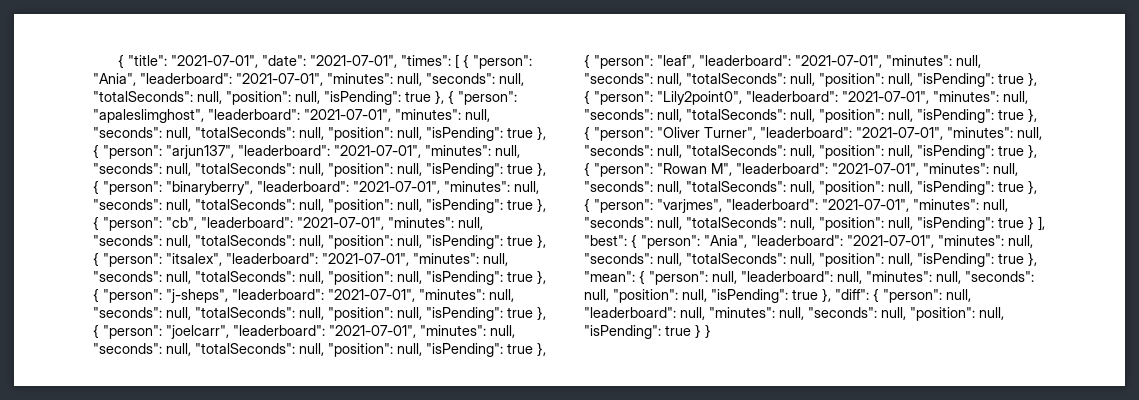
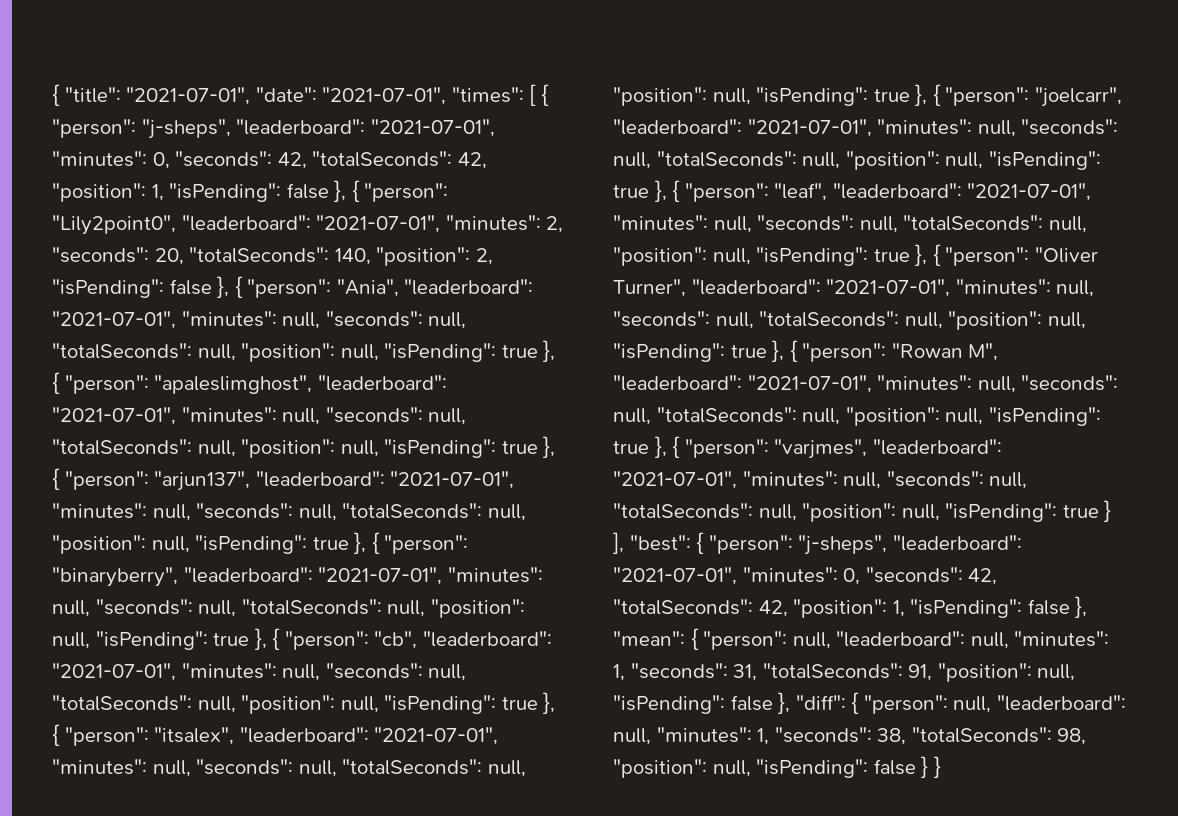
+ "j-sheps", "leaderboard": "2021-07-01", "minutes": 0, "seconds": 42, "totalSeconds": 42, "position": 1, "isPending": false }, { "person": "Lily2point0", "leaderboard": "2021-07-01", "minutes": 2, "seconds": 20, "totalSeconds": 140, "position": 2, "isPending": false }, { "person":
- "j-sheps", "leaderboard": "2021-07-01", "minutes": null, "seconds": null, "totalSeconds": null, "position": null, "isPending": true }, { "person":
- "Lily2point0", "leaderboard": "2021-07-01", "minutes": null, "seconds": null, "totalSeconds": null, "position": null, "isPending": true }, { "person":
- "Ania", "leaderboard": "2021-07-01", "minutes": null, "seconds": null, "totalSeconds": null, "position": null, "isPending": true }, "mean":
+ "j-sheps", "leaderboard": "2021-07-01", "minutes": 0, "seconds": 42, "totalSeconds": 42, "position": 1, "isPending": false }, "mean":
- null, "seconds": null, "position": null, "isPending": true }, "diff":
+ 1, "seconds": 31, "totalSeconds": 91, "position": null, "isPending": false }, "diff":
- null, "seconds": null, "position": null, "isPending": true } }
+ 1, "seconds": 38, "totalSeconds": 98, "position": null, "isPending": false } }

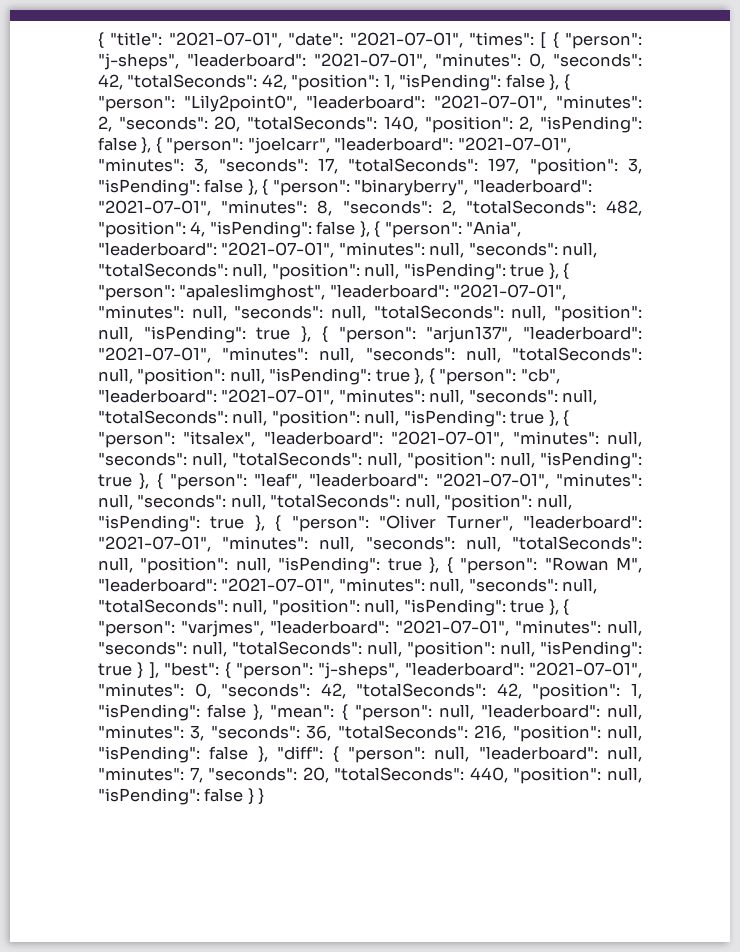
+ "joelcarr", "leaderboard": "2021-07-01", "minutes": 3, "seconds": 17, "totalSeconds": 197, "position": 3, "isPending": false }, { "person": "binaryberry", "leaderboard": "2021-07-01", "minutes": 8, "seconds": 2, "totalSeconds": 482, "position": 4, "isPending": false }, { "person":
- "binaryberry", "leaderboard": "2021-07-01", "minutes": null, "seconds": null, "totalSeconds": null, "position": null, "isPending": true }, { "person":
- "joelcarr", "leaderboard": "2021-07-01", "minutes": null, "seconds": null, "totalSeconds": null, "position": null, "isPending": true }, { "person":
- 1, "seconds": 31, "totalSeconds": 91, "position":
+ 3, "seconds": 36, "totalSeconds": 216, "position":
- 1, "seconds": 38, "totalSeconds": 98, "position":
+ 7, "seconds": 20, "totalSeconds": 440, "position":

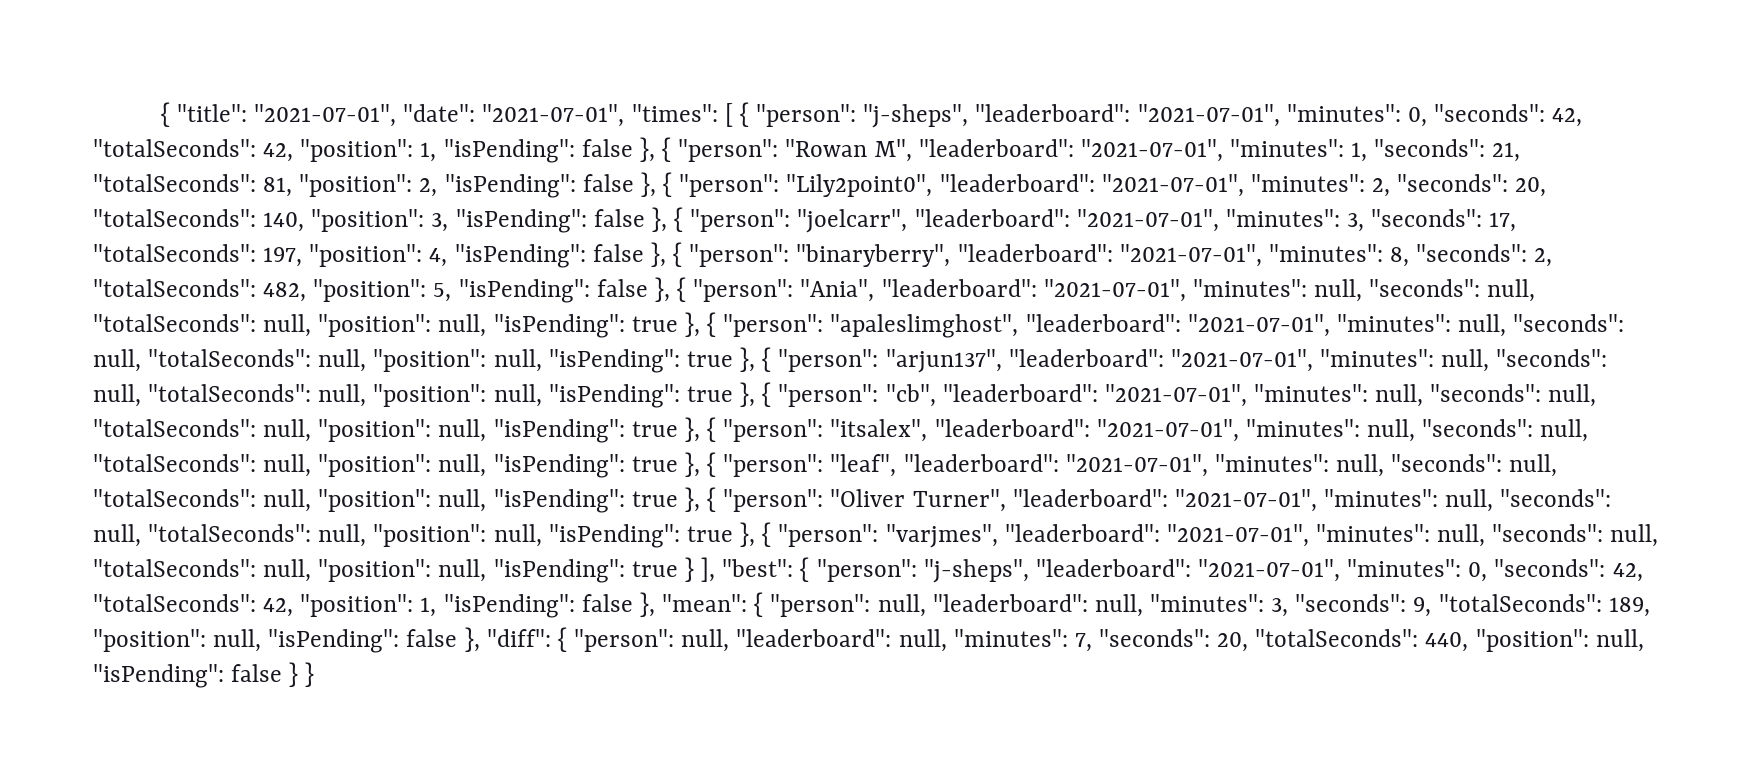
+ "Rowan M", "leaderboard": "2021-07-01", "minutes": 1, "seconds": 21, "totalSeconds": 81, "position": 2, "isPending": false }, { "person":
- 2, "isPending":
+ 3, "isPending":
- 3, "isPending":
+ 4, "isPending":
- 4, "isPending":
+ 5, "isPending":
- "Rowan M", "leaderboard": "2021-07-01", "minutes": null, "seconds": null, "totalSeconds": null, "position": null, "isPending": true }, { "person":
- 36, "totalSeconds": 216, "position":
+ 9, "totalSeconds": 189, "position":

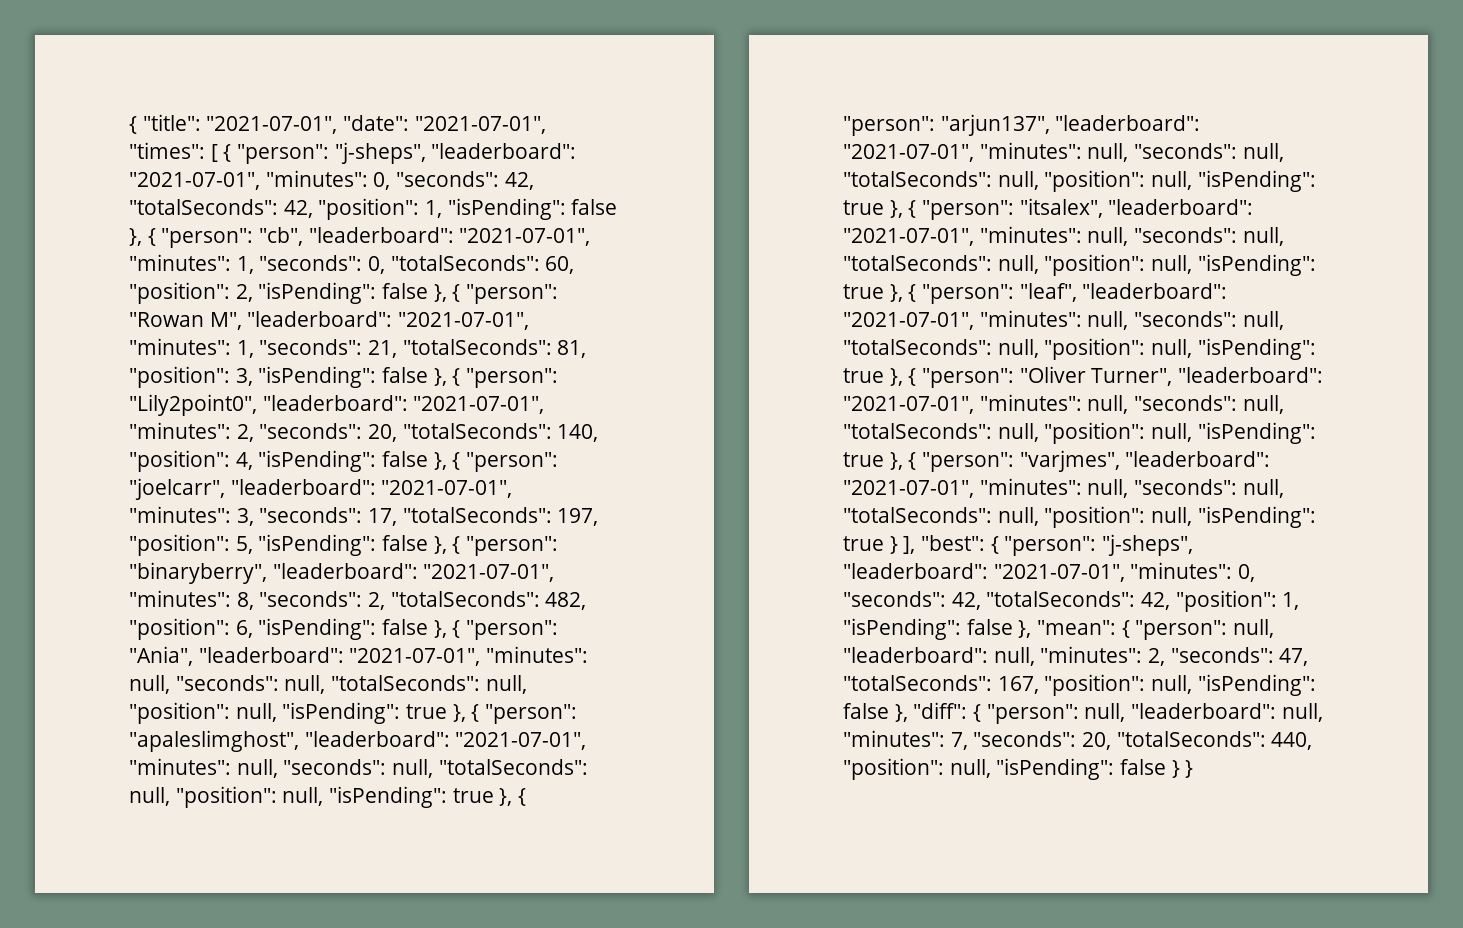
+ "cb", "leaderboard": "2021-07-01", "minutes": 1, "seconds": 0, "totalSeconds": 60, "position": 2, "isPending": false }, { "person":
- 2, "isPending":
+ 3, "isPending":
- 3, "isPending":
+ 4, "isPending":
- 4, "isPending":
+ 5, "isPending":
- 5, "isPending":
+ 6, "isPending":
- "cb", "leaderboard": "2021-07-01", "minutes": null, "seconds": null, "totalSeconds": null, "position": null, "isPending": true }, { "person":
- 3, "seconds": 9, "totalSeconds": 189, "position":
+ 2, "seconds": 47, "totalSeconds": 167, "position":

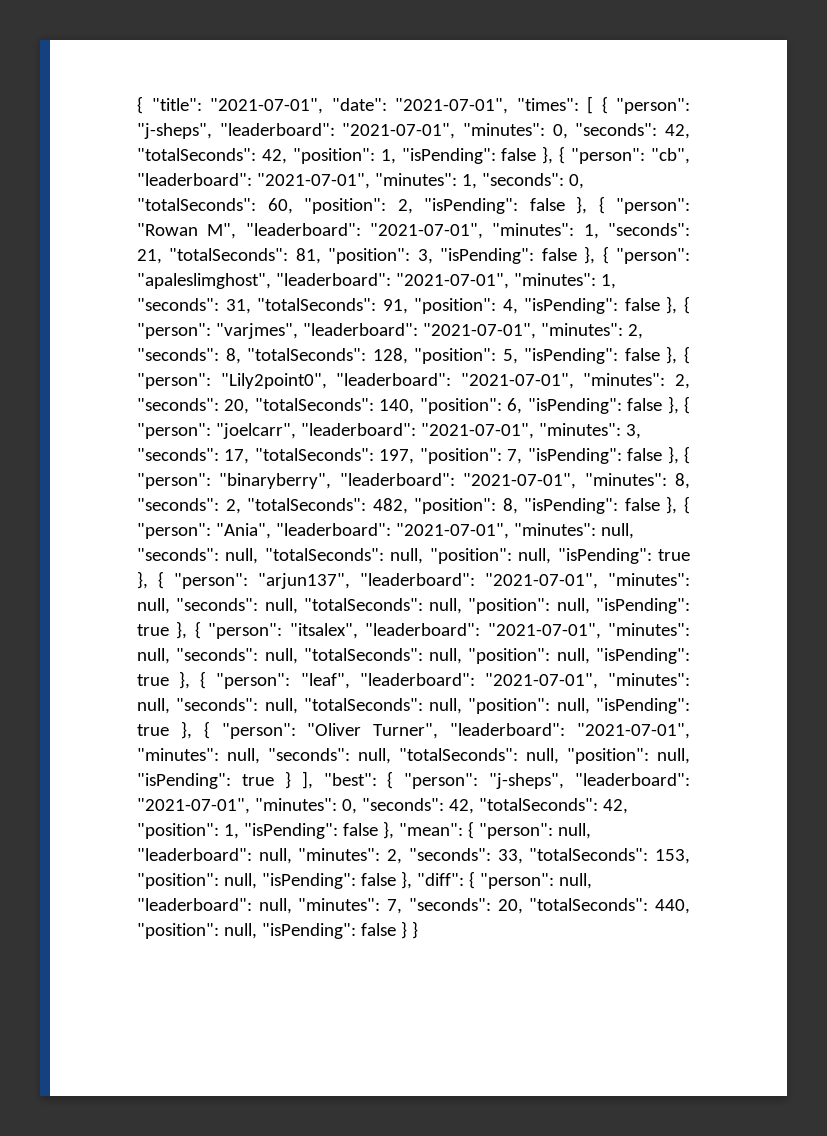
+ "apaleslimghost", "leaderboard": "2021-07-01", "minutes": 1, "seconds": 31, "totalSeconds": 91, "position": 4, "isPending": false }, { "person": "varjmes", "leaderboard": "2021-07-01", "minutes": 2, "seconds": 8, "totalSeconds": 128, "position": 5, "isPending": false }, { "person":
- 4, "isPending":
+ 6, "isPending":
- 5, "isPending":
+ 7, "isPending":
- 6, "isPending":
+ 8, "isPending":
- "apaleslimghost", "leaderboard": "2021-07-01", "minutes": null, "seconds": null, "totalSeconds": null, "position": null, "isPending": true }, { "person":
- true }, { "person": "varjmes", "leaderboard": "2021-07-01", "minutes": null, "seconds": null, "totalSeconds": null, "position": null, "isPending": true } ], "best":
+ true } ], "best":
- 47, "totalSeconds": 167, "position":
+ 33, "totalSeconds": 153, "position":

